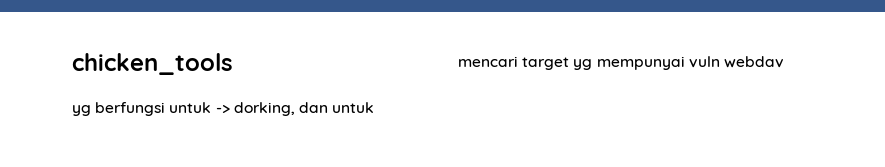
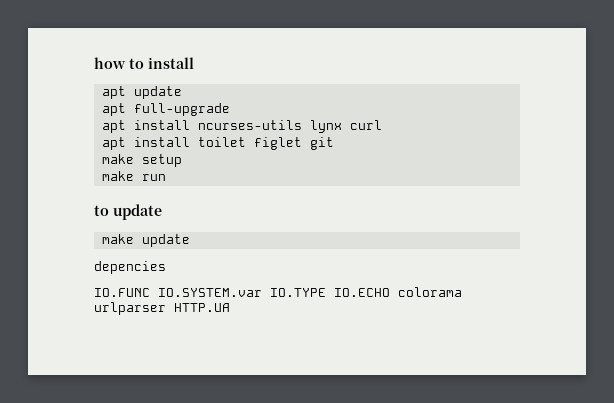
- chicken_tools
- yg berfungsi untuk -> dorking, dan untuk mencari target yg mempunyai vuln webdav
+ how to install
+ apt update
+ apt full-upgrade
+ apt install ncurses-utils lynx curl
+ apt install toilet figlet git
+ make setup
+ make run
+ to update
+ make update
+ depencies
+ IO.FUNC IO.SYSTEM.var IO.TYPE IO.ECHO colorama urlparser HTTP.UA

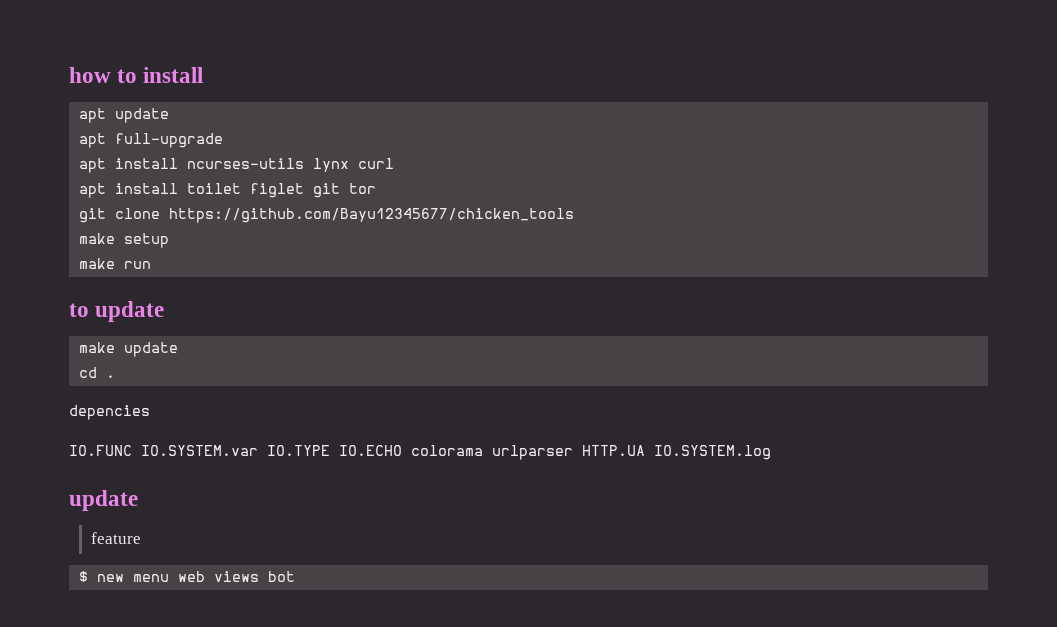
- apt install toilet figlet git
+ apt install toilet figlet git tor
+ git clone https://github.com/Bayu12345677/chicken_tools
+ cd .
- IO.FUNC IO.SYSTEM.var IO.TYPE IO.ECHO colorama urlparser HTTP.UA
+ IO.FUNC IO.SYSTEM.var IO.TYPE IO.ECHO colorama urlparser HTTP.UA IO.SYSTEM.log
+ update
+ feature
+ $ new menu web views bot

